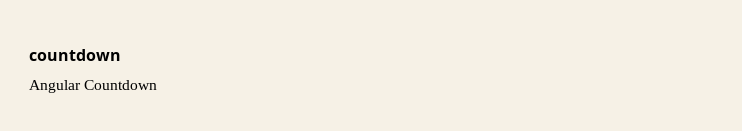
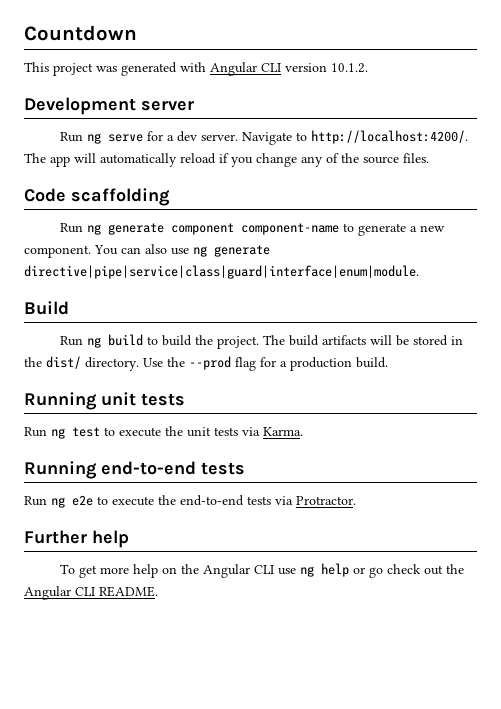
- countdown
- Angular Countdown
+ Countdown
+ This project was generated with Angular CLI version 10.1.2.
+ Development server
+ Run ng serve for a dev server. Navigate to http://localhost:4200/. The app will automatically reload if you change any of the source files.
+ Code scaffolding
+ Run ng generate component component-name to generate a new component. You can also use ng generate directive|pipe|service|class|guard|interface|enum|module.
+ Build
+ Run ng build to build the project. The build artifacts will be stored in the dist/ directory. Use the --prod flag for a production build.
+ Running unit tests
+ Run ng test to execute the unit tests via Karma.
+ Running end-to-end tests
+ Run ng e2e to execute the end-to-end tests via Protractor.
+ Further help
+ To get more help on the Angular CLI use ng help or go check out the Angular CLI README.

